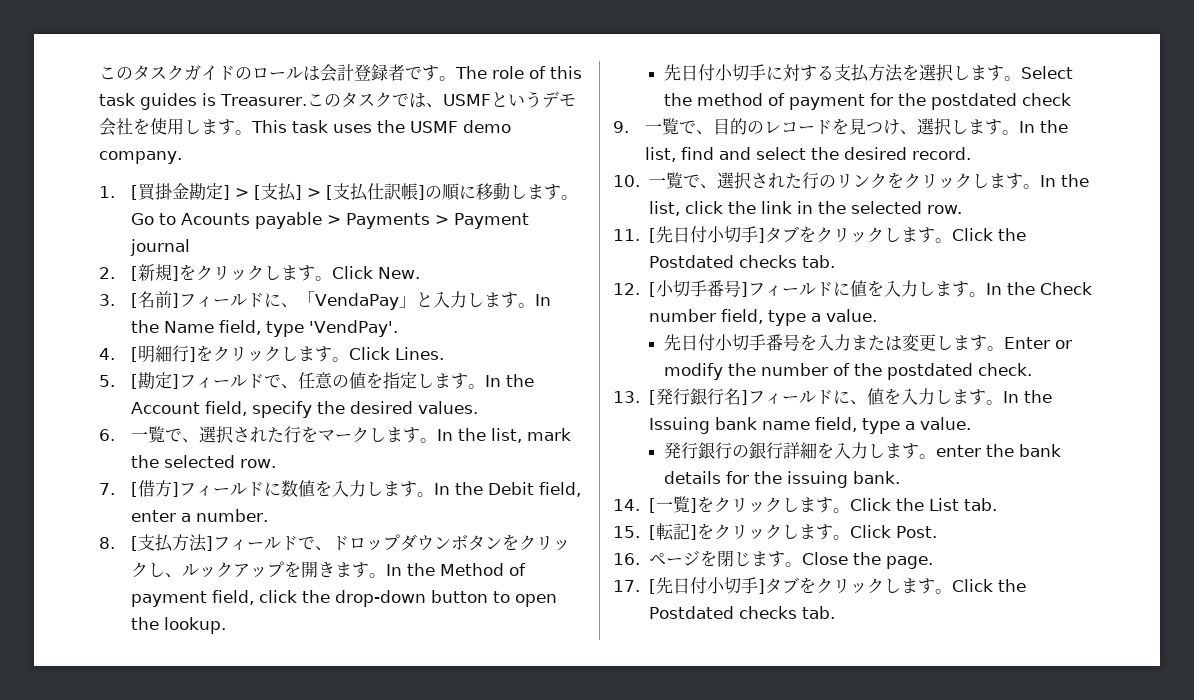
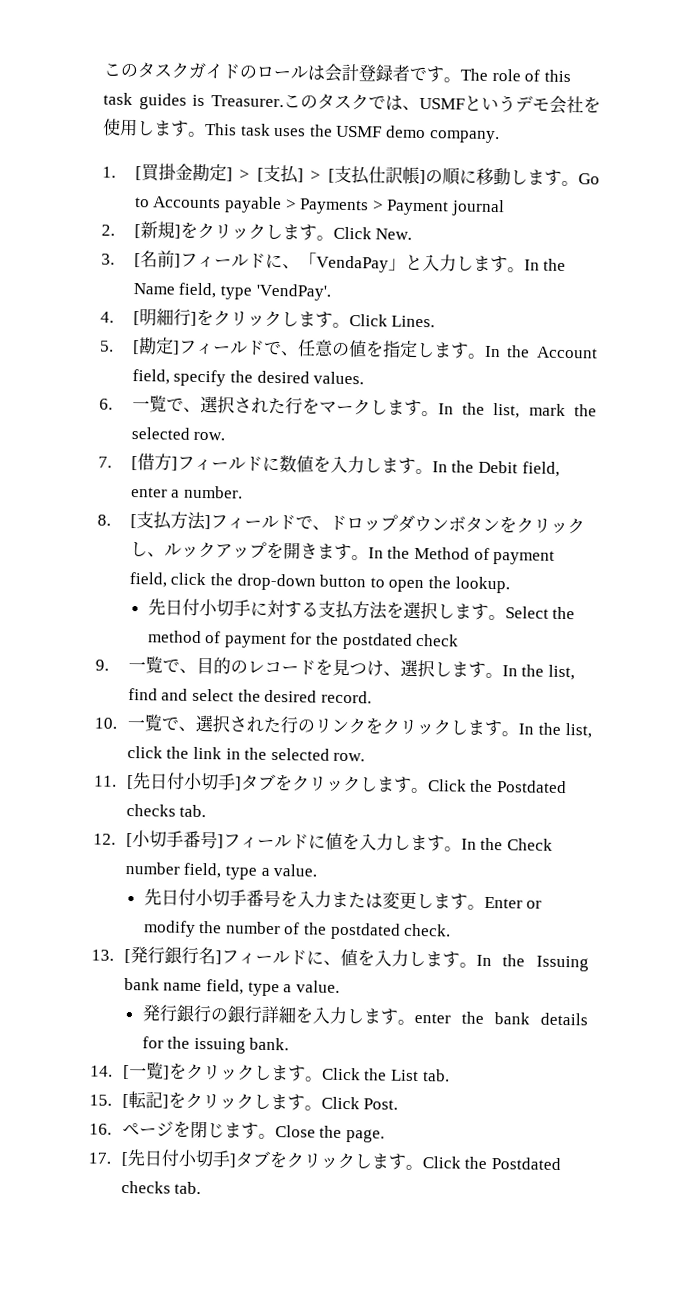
- Go to Acounts payable > Payments > Payment journal
+ Go to Accounts payable > Payments > Payment journal

